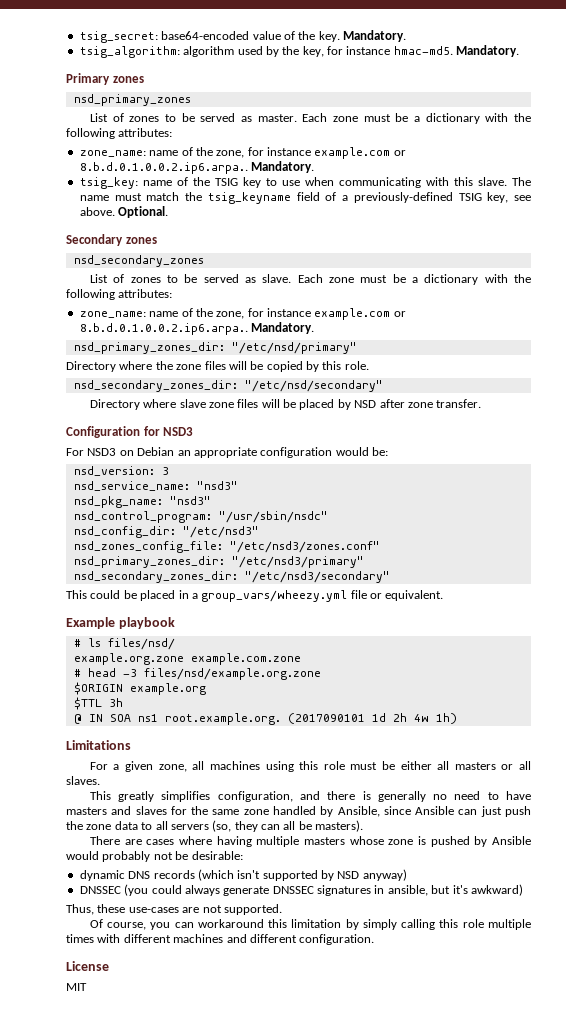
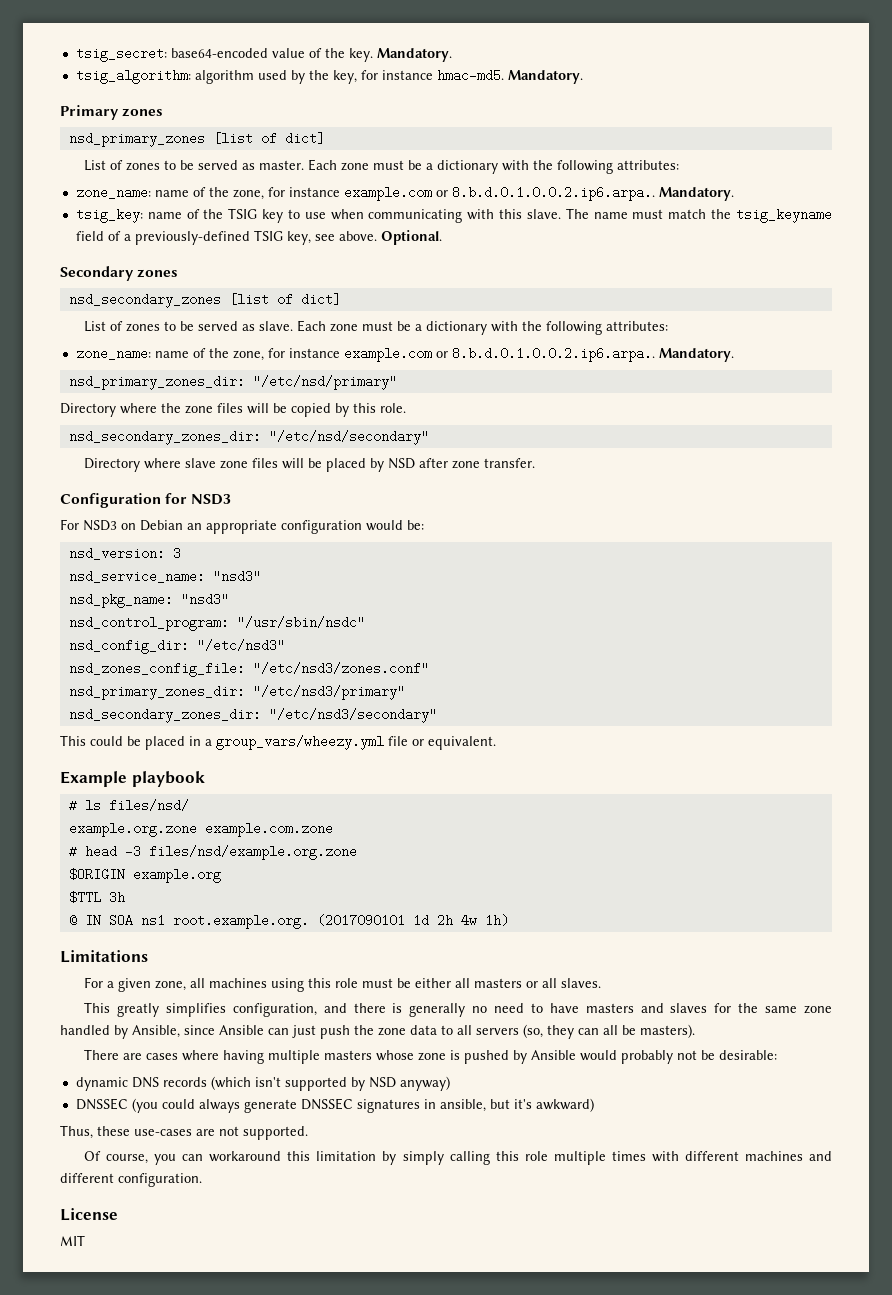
- nsd_primary_zones
+ nsd_primary_zones [list of dict]
- nsd_secondary_zones
+ nsd_secondary_zones [list of dict]

